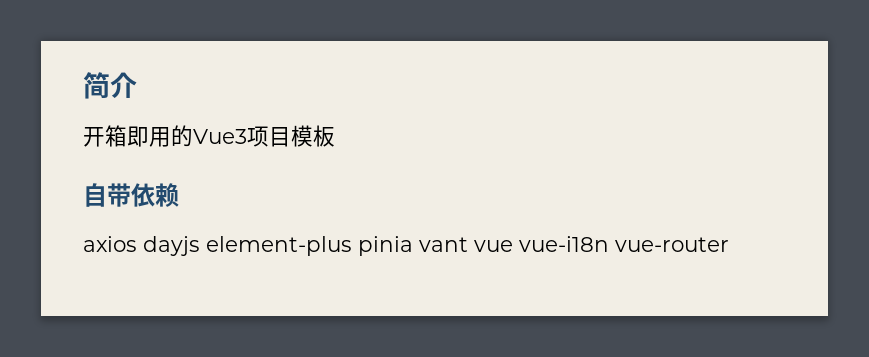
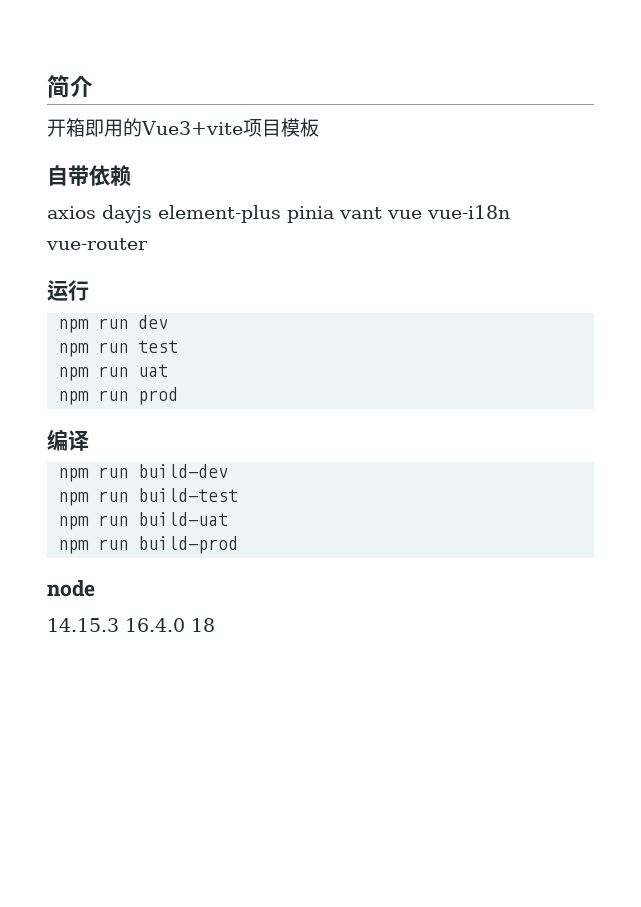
- 开箱即用的Vue3项目模板
+ 开箱即用的Vue3+vite项目模板
+ 运行
+ npm run dev
+ npm run test
+ npm run uat
+ npm run prod
+ 编译
+ npm run build-dev
+ npm run build-test
+ npm run build-uat
+ npm run build-prod
+ node
+ 14.15.3 16.4.0 18

